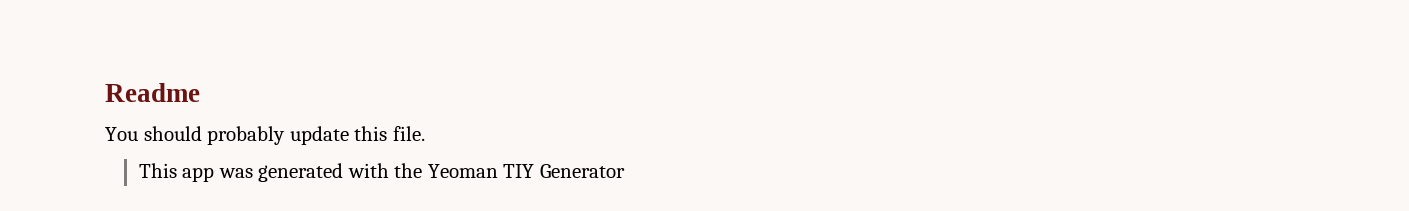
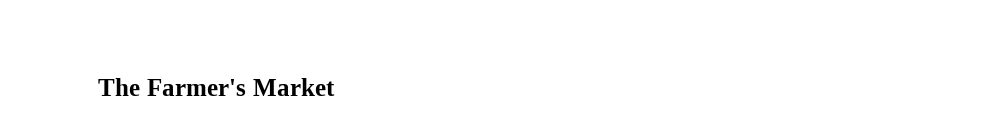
- Readme
- You should probably update this file.
- This app was generated with the Yeoman TIY Generator
+ The Farmer's Market

